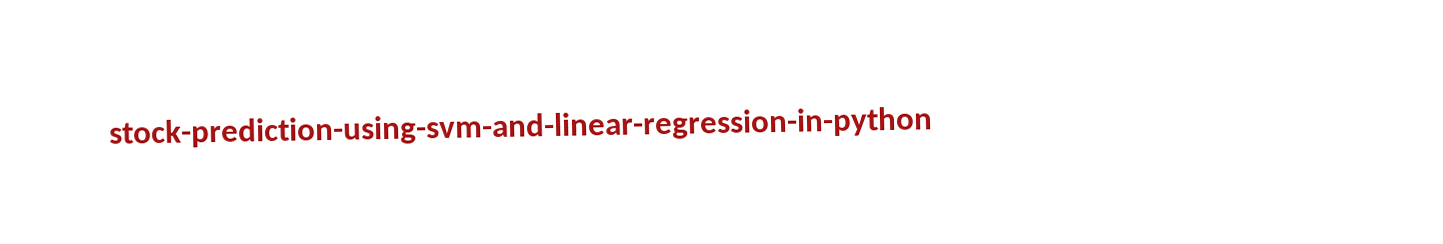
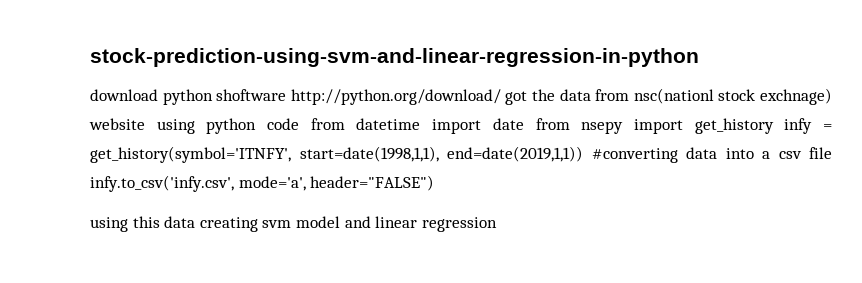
+ download python shoftware http://python.org/download/ got the data from nsc(nationl stock exchnage) website using python code from datetime import date from nsepy import get_history infy = get_history(symbol='ITNFY', start=date(1998,1,1), end=date(2019,1,1)) #converting data into a csv file infy.to_csv('infy.csv', mode='a', header="FALSE")
+ using this data creating svm model and linear regression

